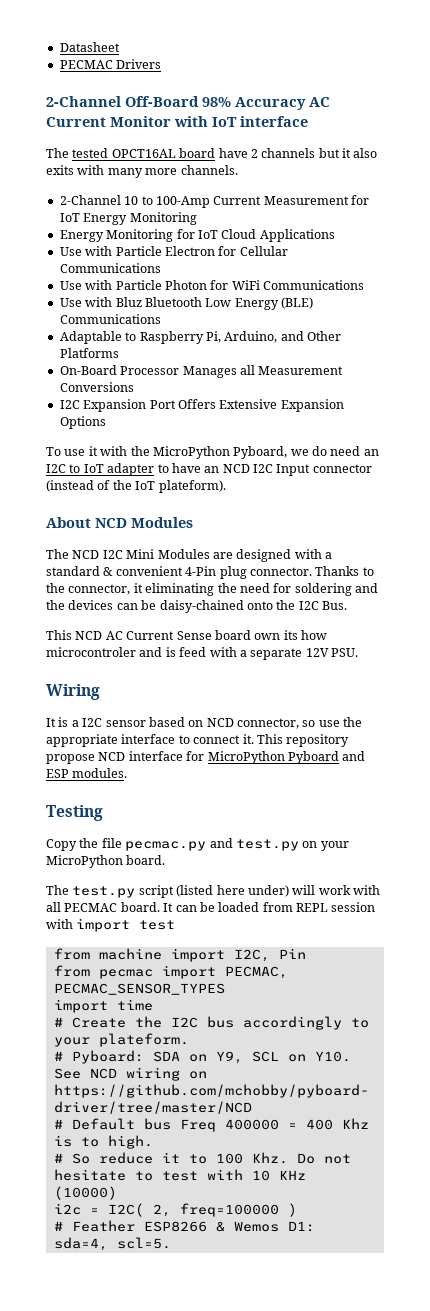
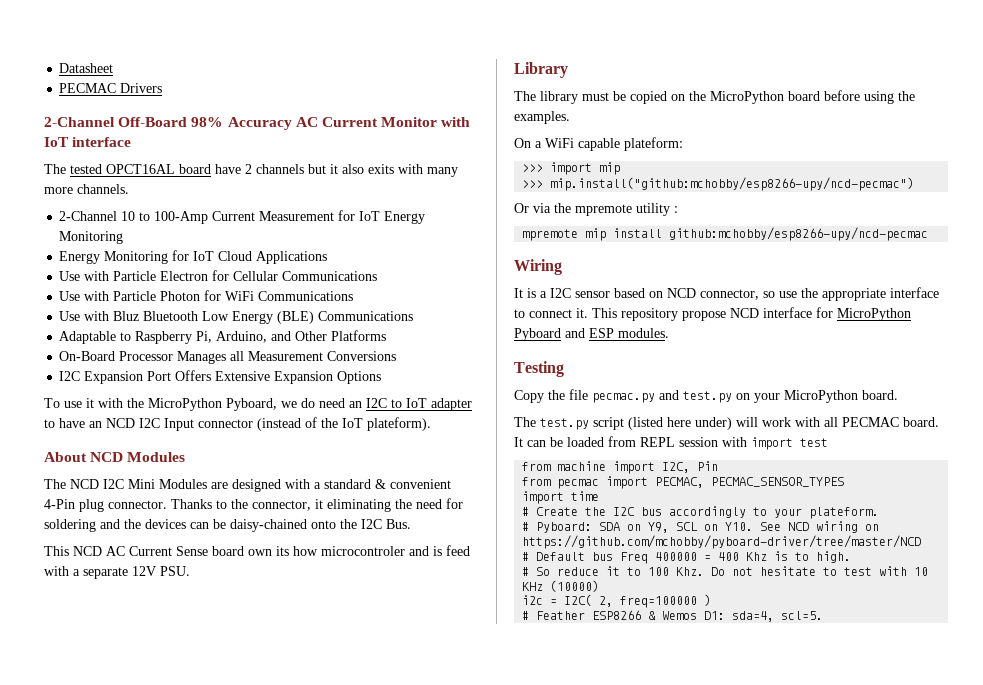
+ Library
+ The library must be copied on the MicroPython board before using the examples.
+ On a WiFi capable plateform:
+ >>> import mip
+ >>> mip.install("github:mchobby/esp8266-upy/ncd-pecmac")
+ Or via the mpremote utility :
+ mpremote mip install github:mchobby/esp8266-upy/ncd-pecmac

